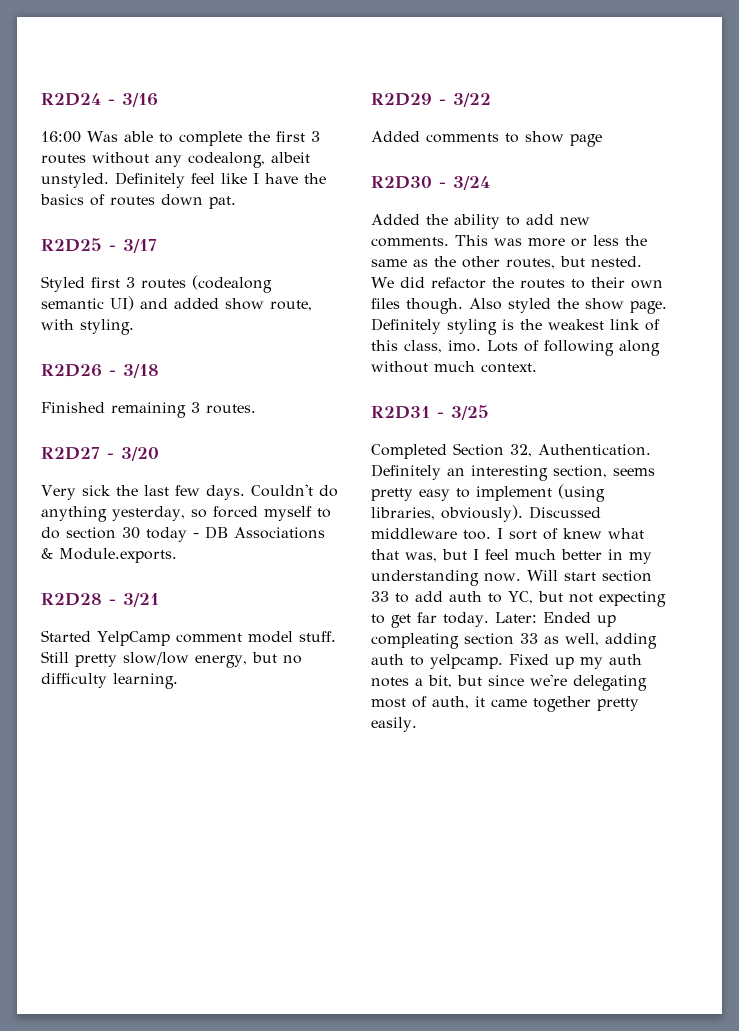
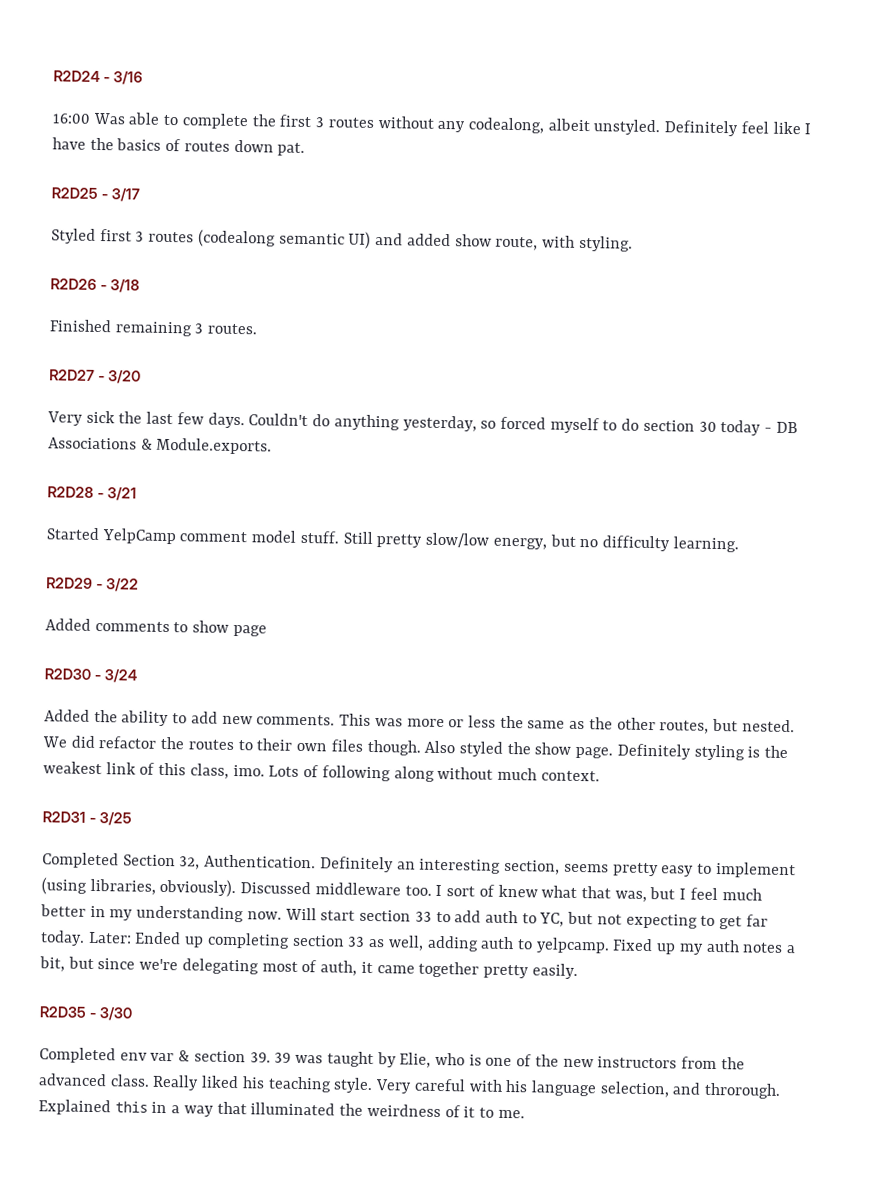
- Later: Ended up compleating section 33 as well, adding auth to yelpcamp.
+ Later: Ended up completing section 33 as well, adding auth to yelpcamp.
+ R2D35 - 3/30
+ Completed env var & section 39. 39 was taught by Elie, who is one of the new instructors from the advanced class. Really liked his teaching style. Very careful with his language selection, and throrough. Explained this in a way that illuminated the weirdness of it to me.

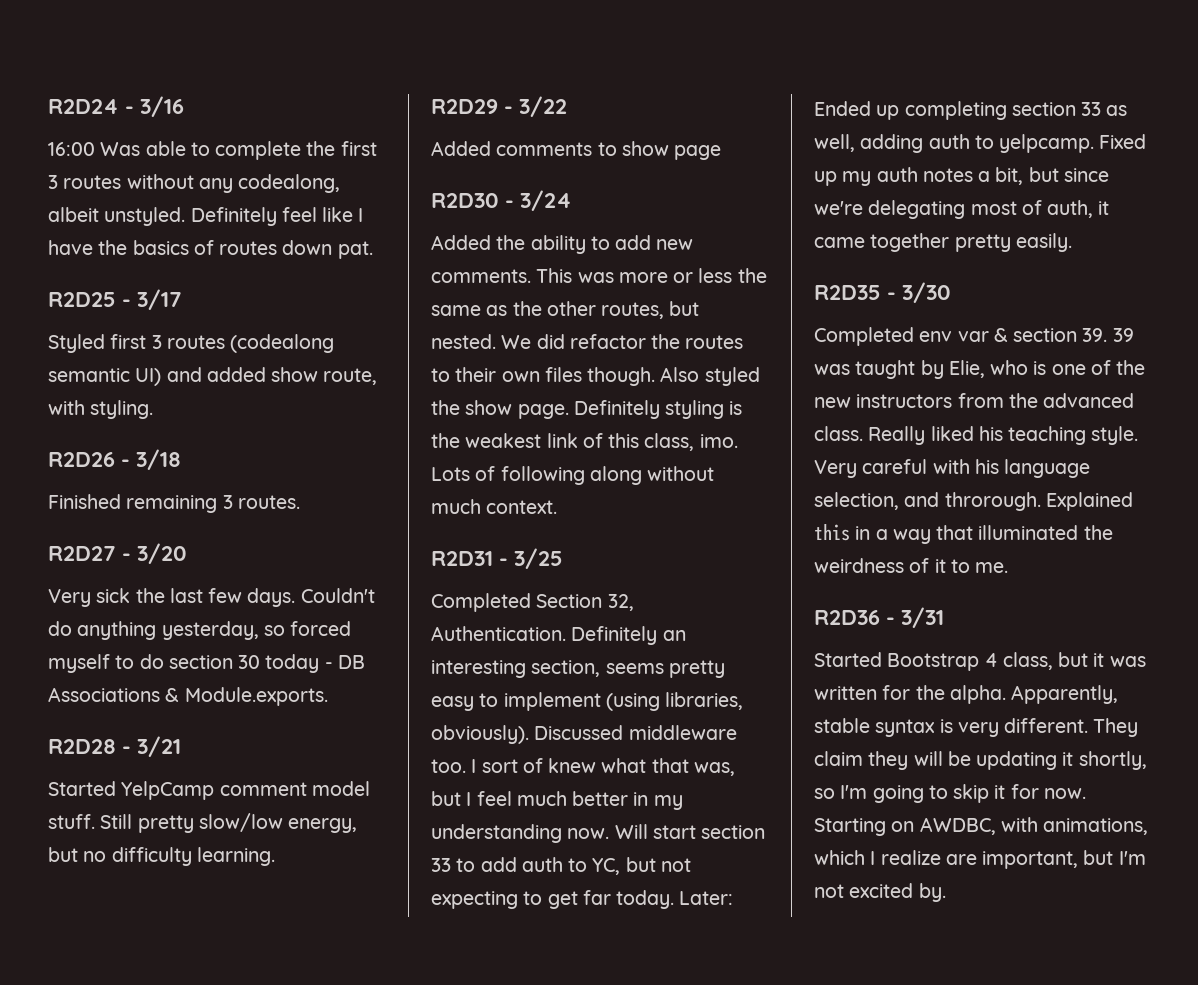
+ R2D36 - 3/31
+ Started Bootstrap 4 class, but it was written for the alpha. Apparently, stable syntax is very different. They claim they will be updating it shortly, so I'm going to skip it for now. Starting on AWDBC, with animations, which I realize are important, but I'm not excited by.

